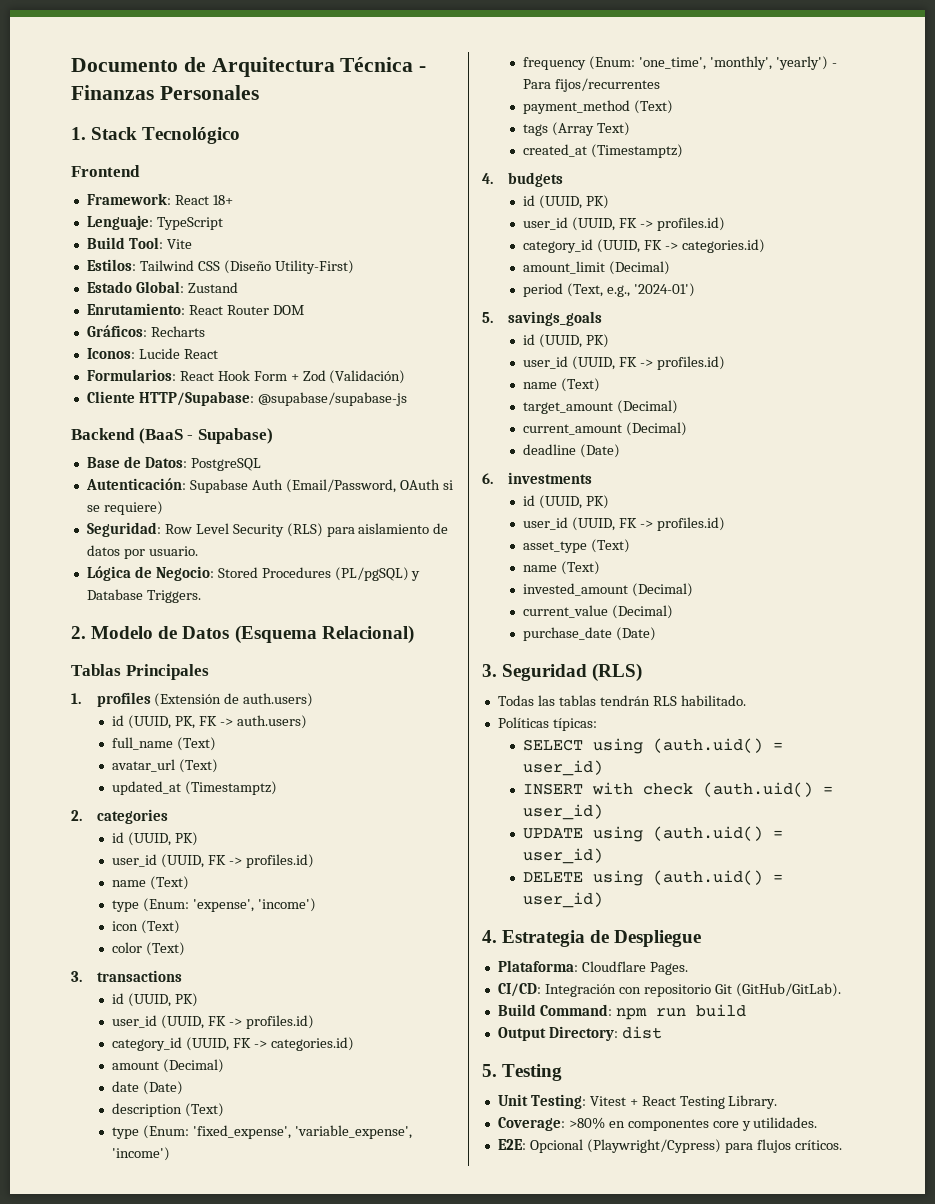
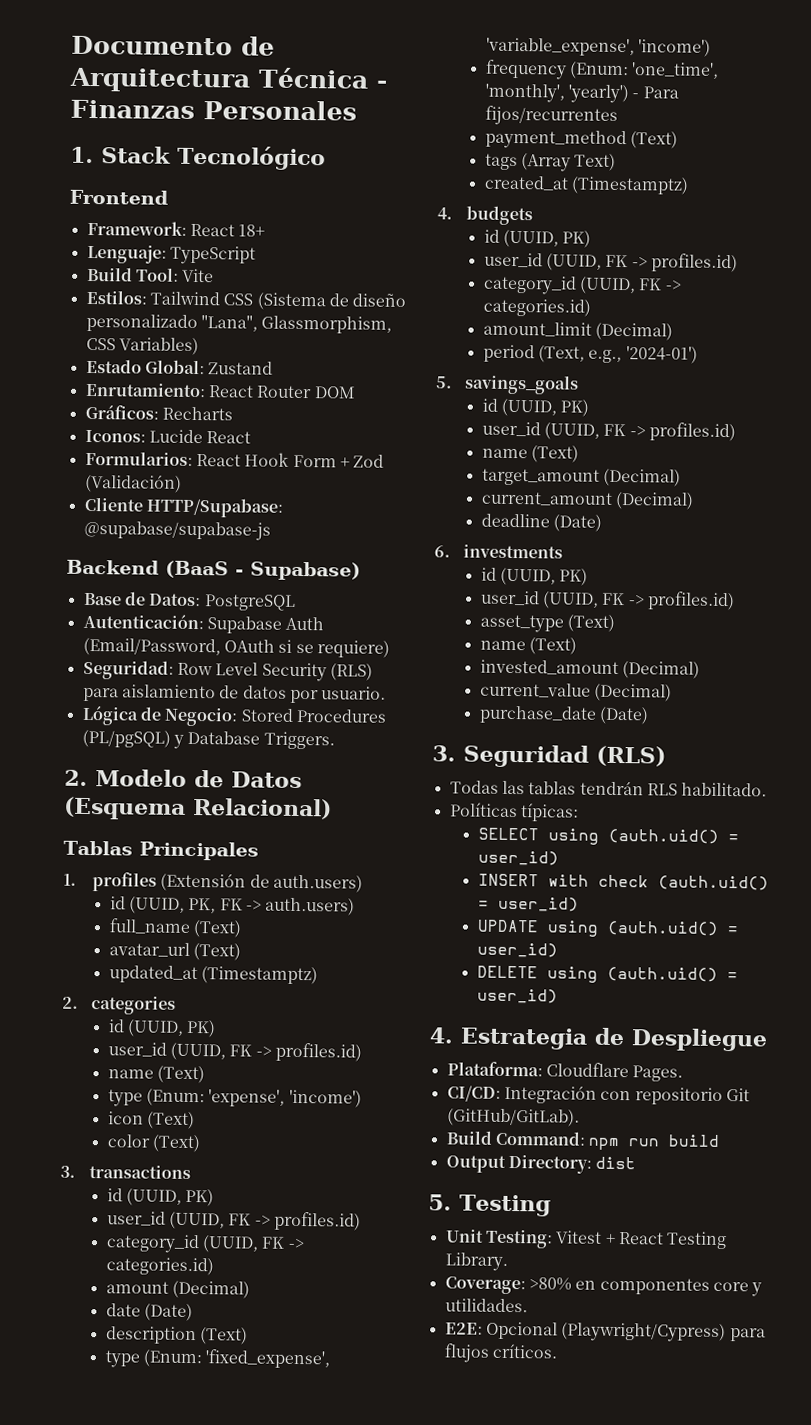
- Estilos: Tailwind CSS (Diseño Utility-First)
+ Estilos: Tailwind CSS (Sistema de diseño personalizado "Lana", Glassmorphism, CSS Variables)

